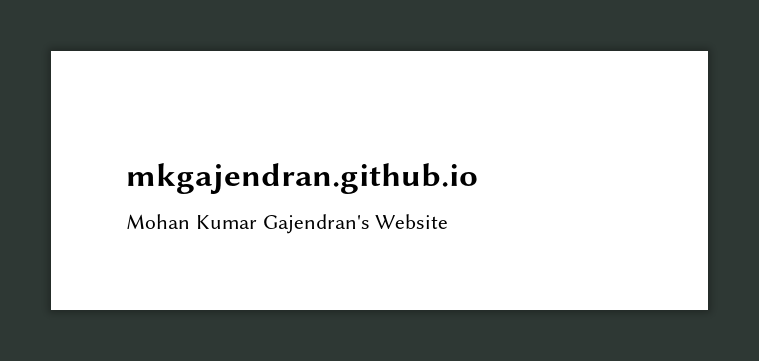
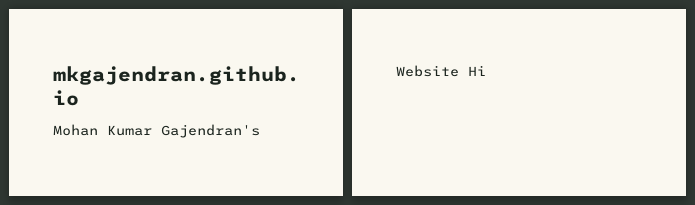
- Mohan Kumar Gajendran's Website
+ Mohan Kumar Gajendran's Website Hi

